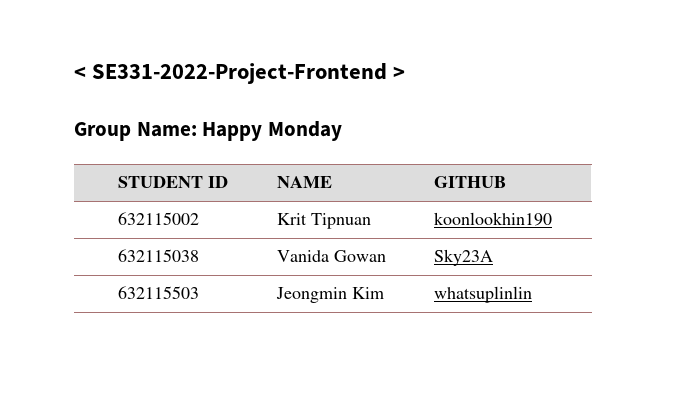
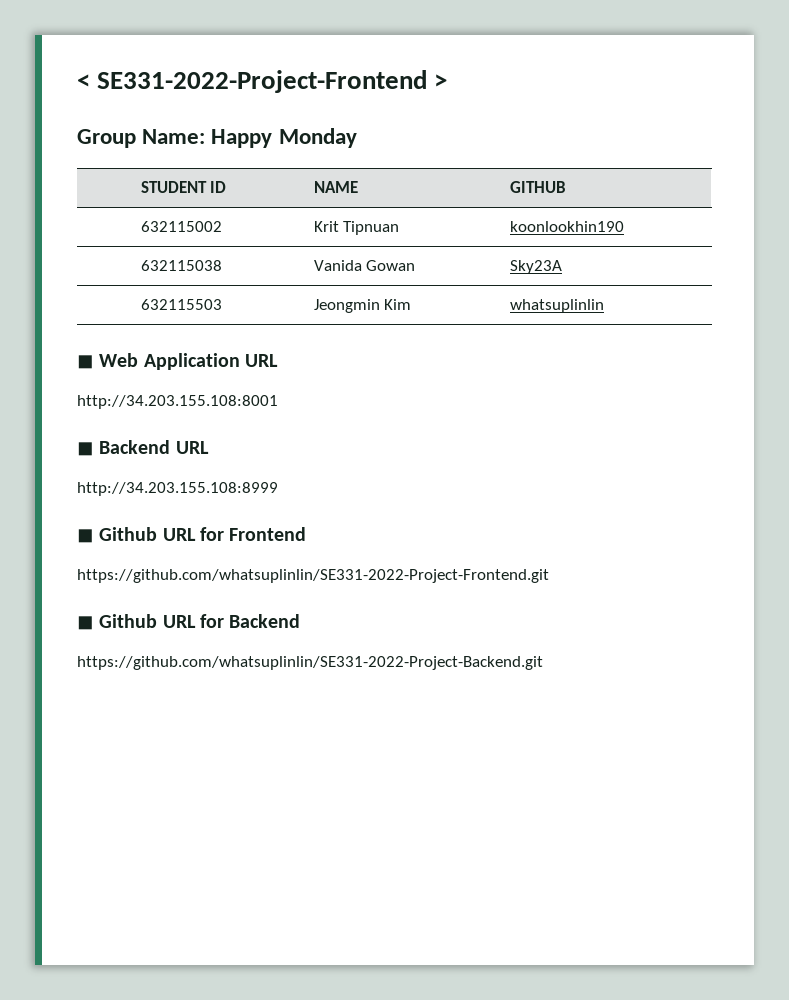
+ ◼ Web Application URL
+ http://34.203.155.108:8001
+ ◼ Backend URL
+ http://34.203.155.108:8999
+ ◼ Github URL for Frontend
+ https://github.com/whatsuplinlin/SE331-2022-Project-Frontend.git
+ ◼ Github URL for Backend
+ https://github.com/whatsuplinlin/SE331-2022-Project-Backend.git

